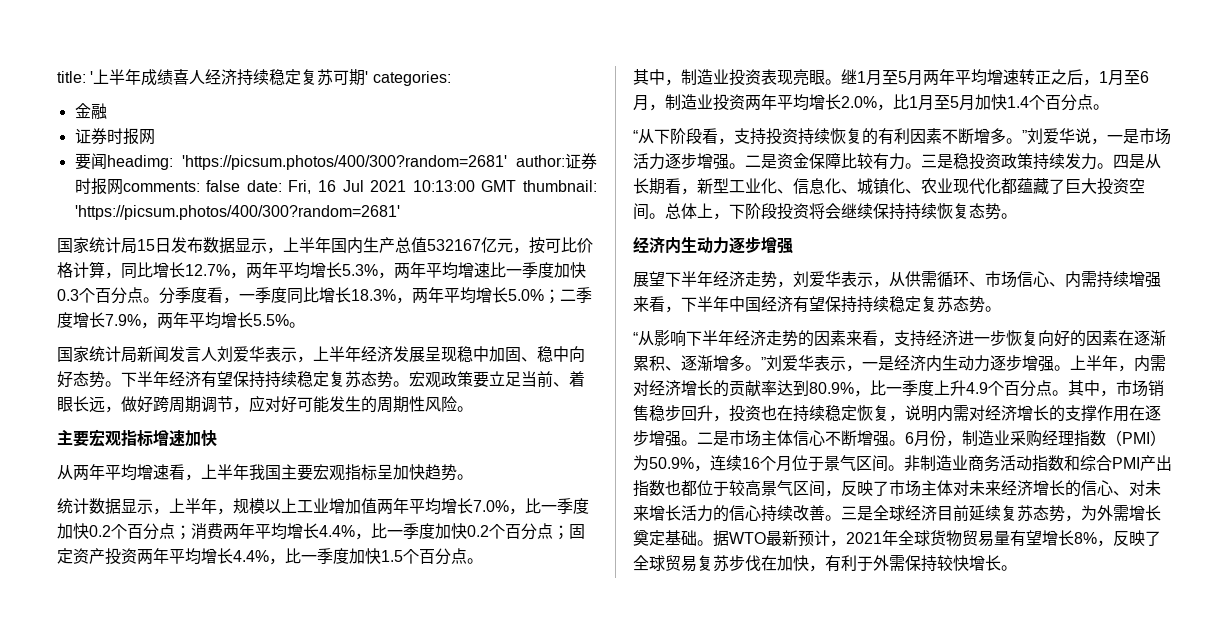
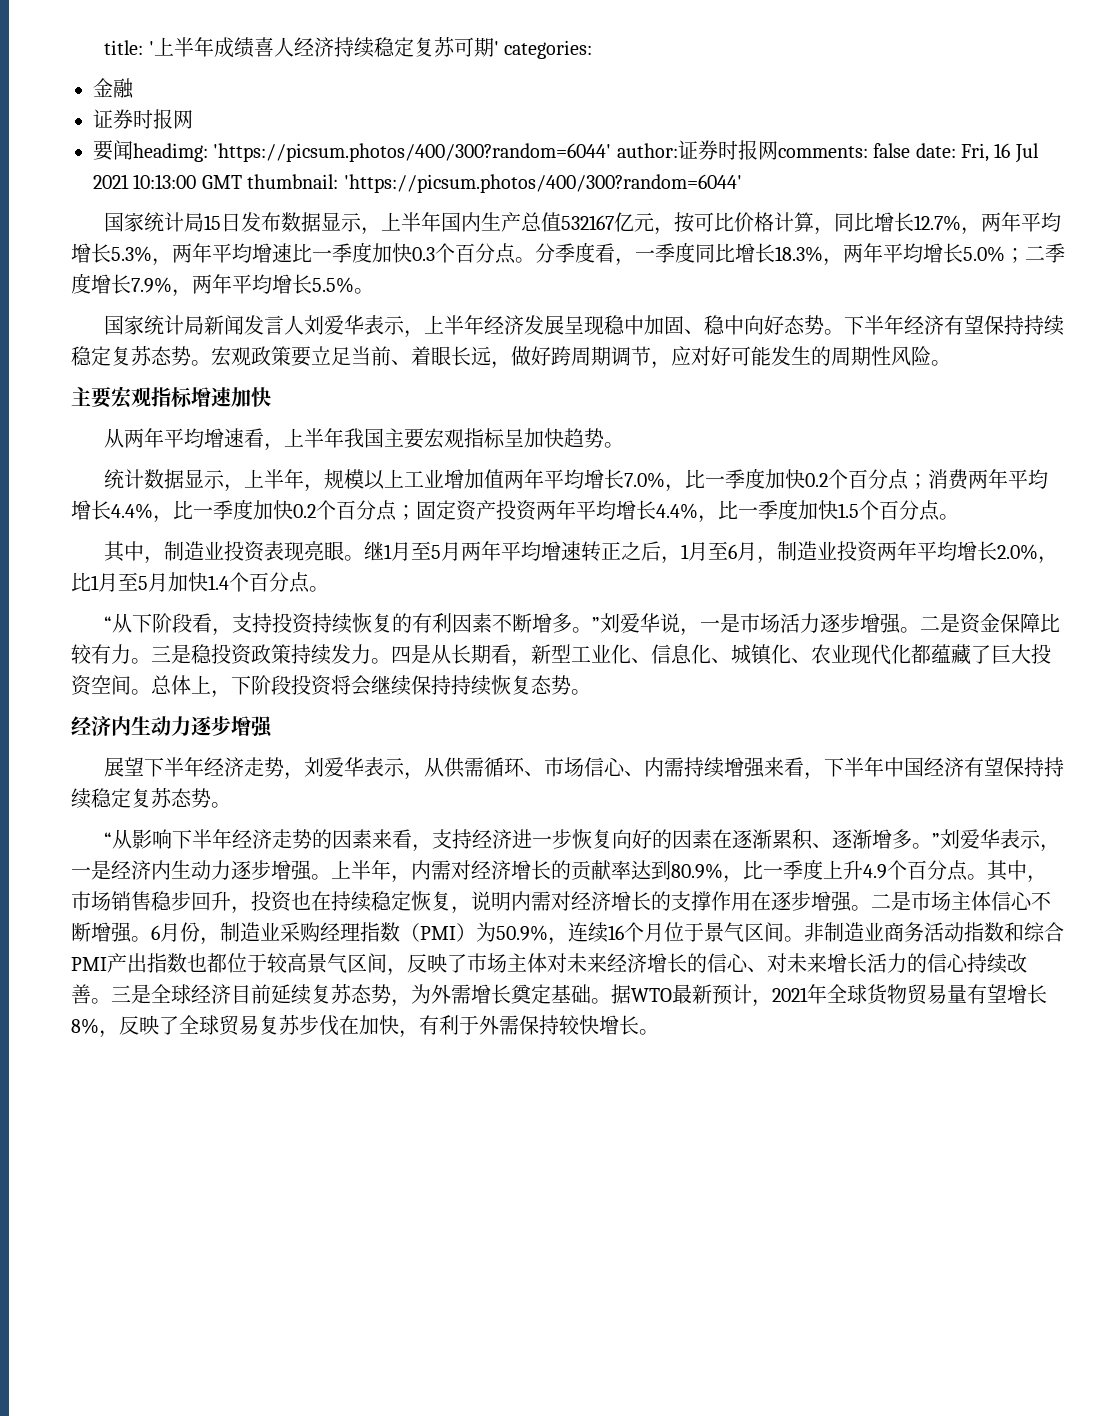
- 要闻headimg: 'https://picsum.photos/400/300?random=2681' author:证券时报网comments: false date: Fri, 16 Jul 2021 10:13:00 GMT thumbnail: 'https://picsum.photos/400/300?random=2681'
+ 要闻headimg: 'https://picsum.photos/400/300?random=6044' author:证券时报网comments: false date: Fri, 16 Jul 2021 10:13:00 GMT thumbnail: 'https://picsum.photos/400/300?random=6044'

